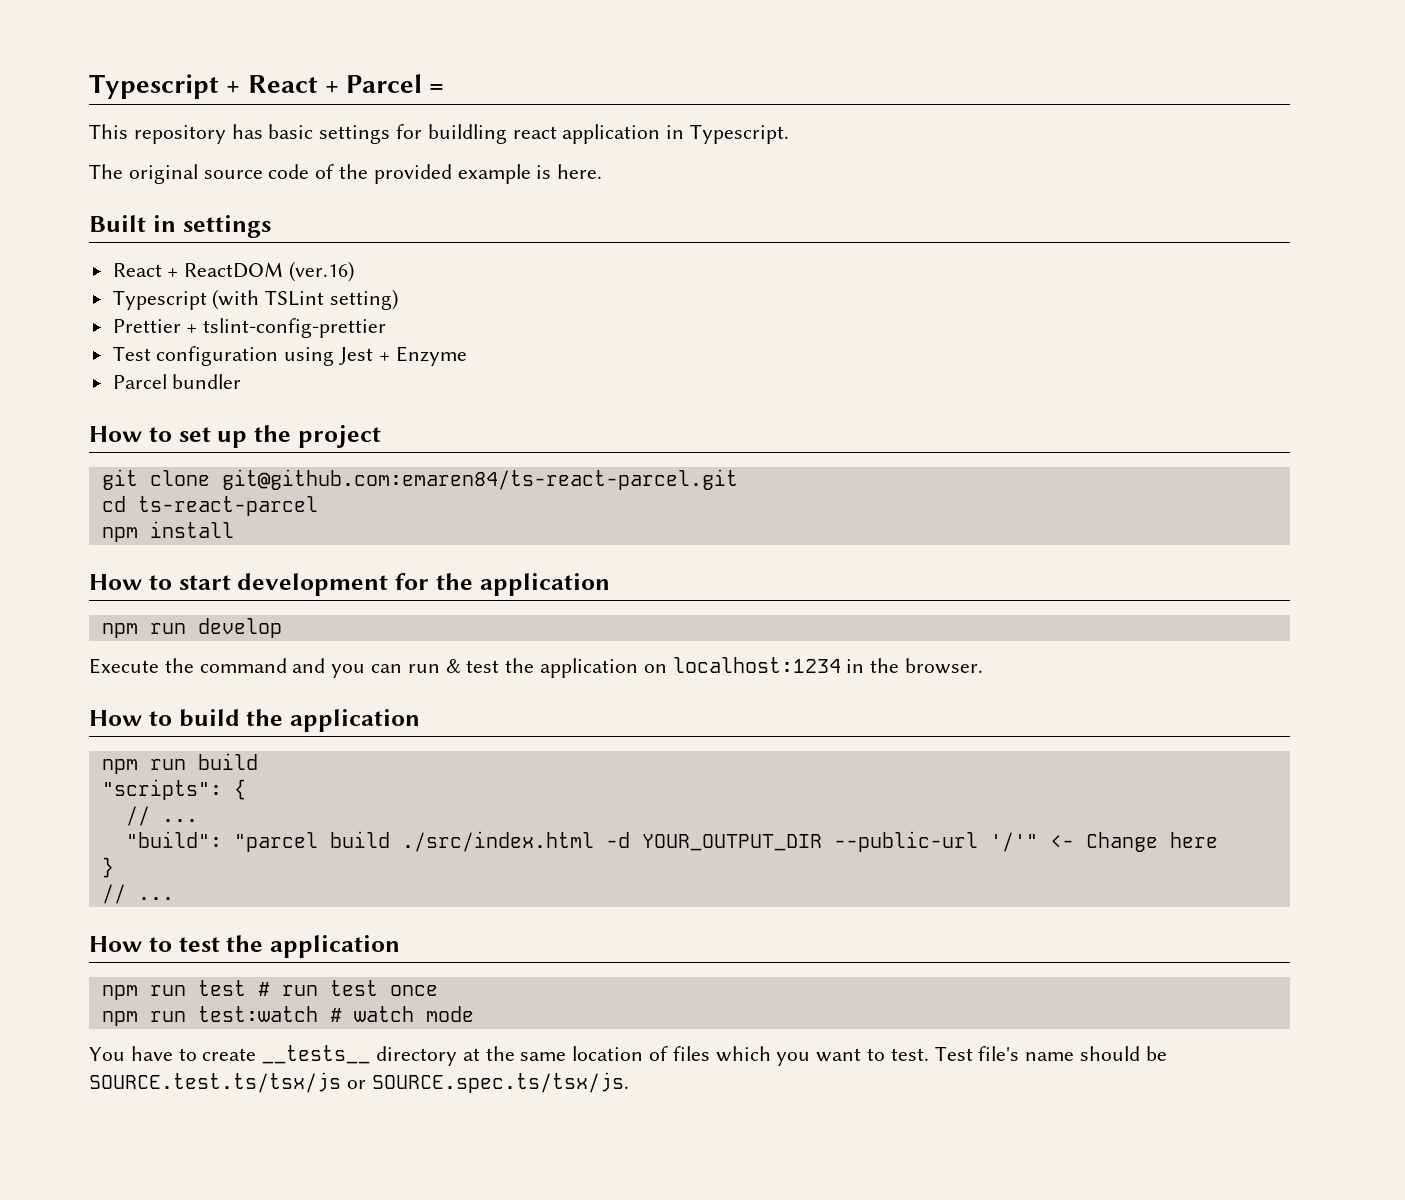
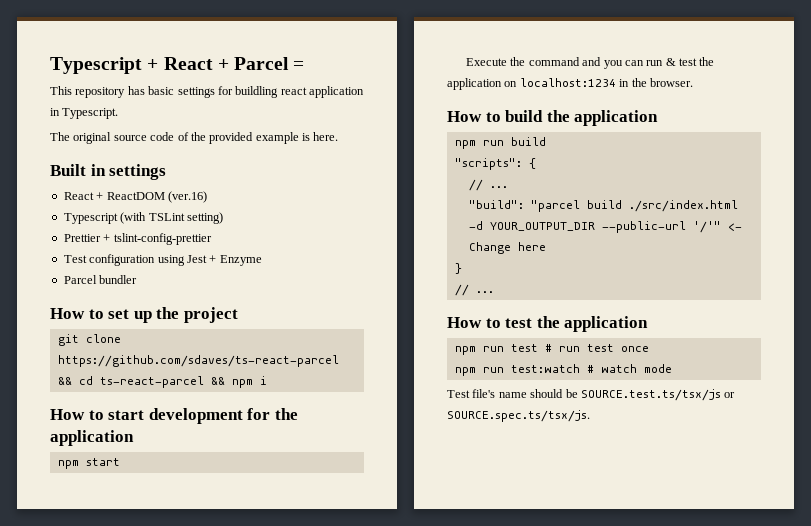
- git clone git@github.com:emaren84/ts-react-parcel.git
- cd ts-react-parcel
- npm install
+ git clone https://github.com/sdaves/ts-react-parcel && cd ts-react-parcel && npm i
- npm run develop
+ npm start
- You have to create __tests__ directory at the same location of files which you want to test.

